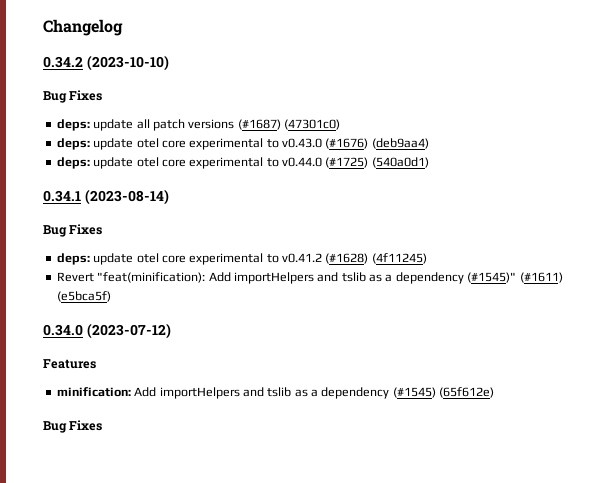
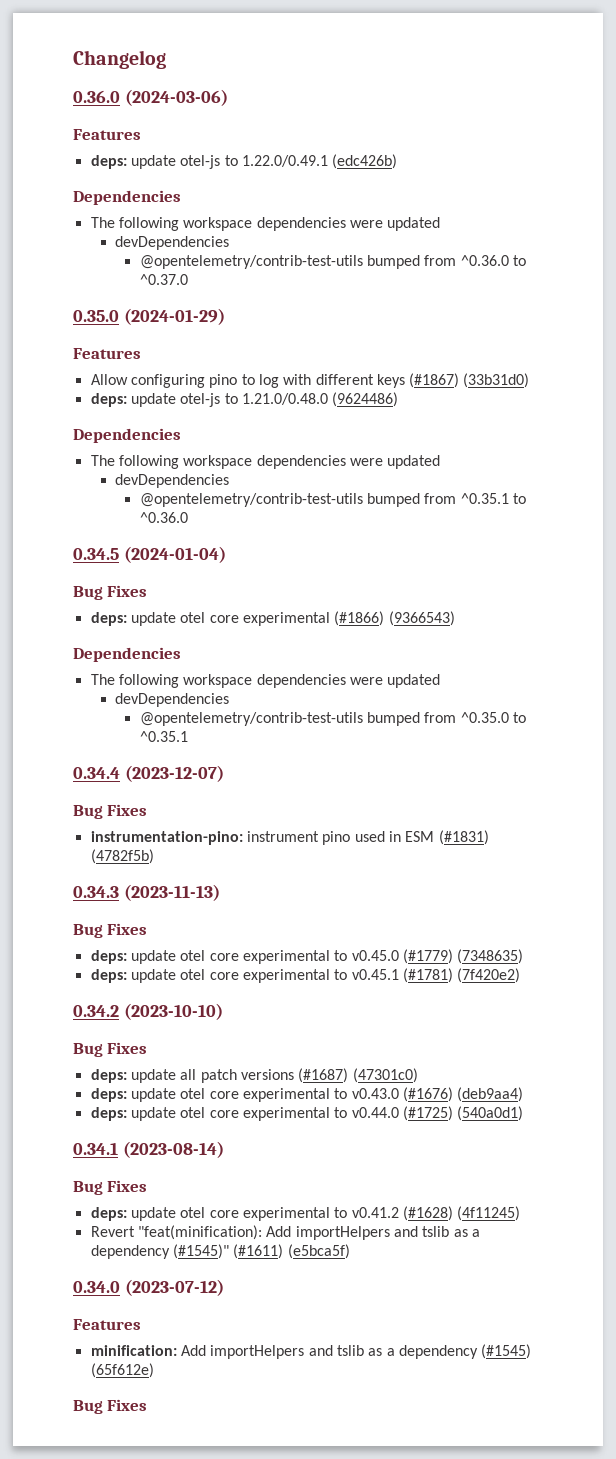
+ 0.36.0 (2024-03-06)
+ Features
+ deps: update otel-js to 1.22.0/0.49.1 (edc426b)
+ Dependencies
+ The following workspace dependencies were updated
+ devDependencies
+ @opentelemetry/contrib-test-utils bumped from ^0.36.0 to ^0.37.0
+ 0.35.0 (2024-01-29)
+ Features
+ Allow configuring pino to log with different keys (#1867) (33b31d0)
+ deps: update otel-js to 1.21.0/0.48.0 (9624486)
+ Dependencies
+ The following workspace dependencies were updated
+ devDependencies
+ @opentelemetry/contrib-test-utils bumped from ^0.35.1 to ^0.36.0
+ 0.34.5 (2024-01-04)
+ Bug Fixes
+ deps: update otel core experimental (#1866) (9366543)
+ Dependencies
+ The following workspace dependencies were updated
+ devDependencies
+ @opentelemetry/contrib-test-utils bumped from ^0.35.0 to ^0.35.1
+ 0.34.4 (2023-12-07)
+ Bug Fixes
+ instrumentation-pino: instrument pino used in ESM (#1831) (4782f5b)
+ 0.34.3 (2023-11-13)
+ Bug Fixes
+ deps: update otel core experimental to v0.45.0 (#1779) (7348635)
+ deps: update otel core experimental to v0.45.1 (#1781) (7f420e2)

